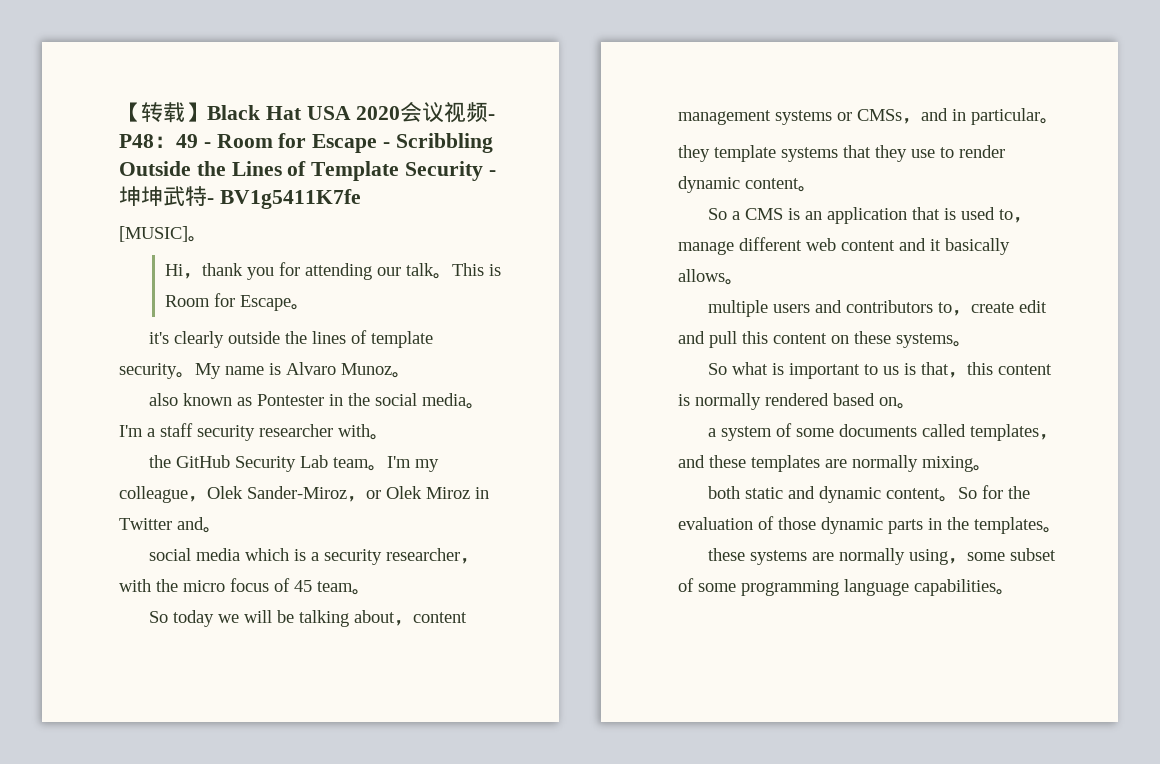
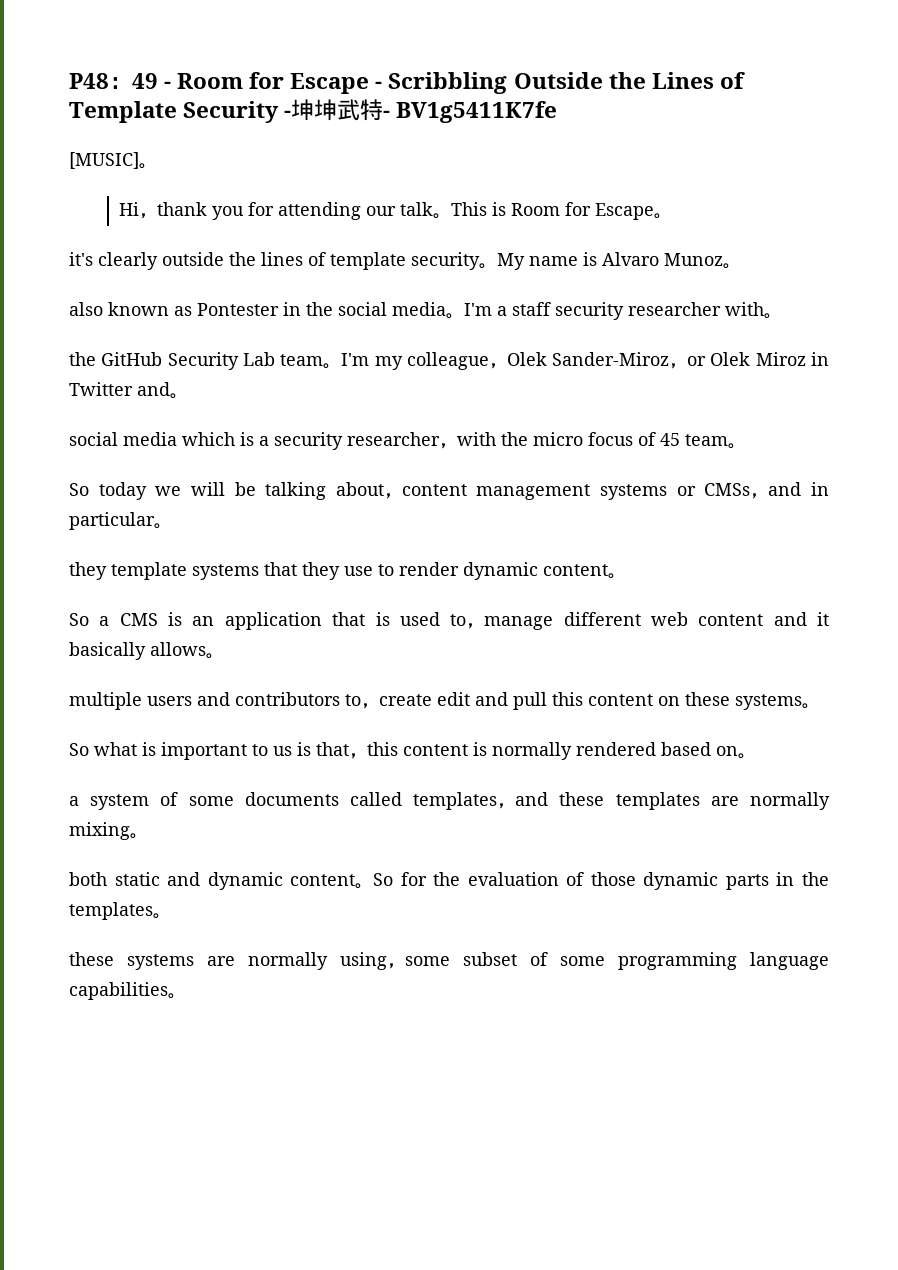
- 【转载】Black Hat USA 2020会议视频- P48：49 - Room for Escape - Scribbling Outside the Lines of Template Security -坤坤武特- BV1g5411K7fe
+ P48：49 - Room for Escape - Scribbling Outside the Lines of Template Security -坤坤武特- BV1g5411K7fe

